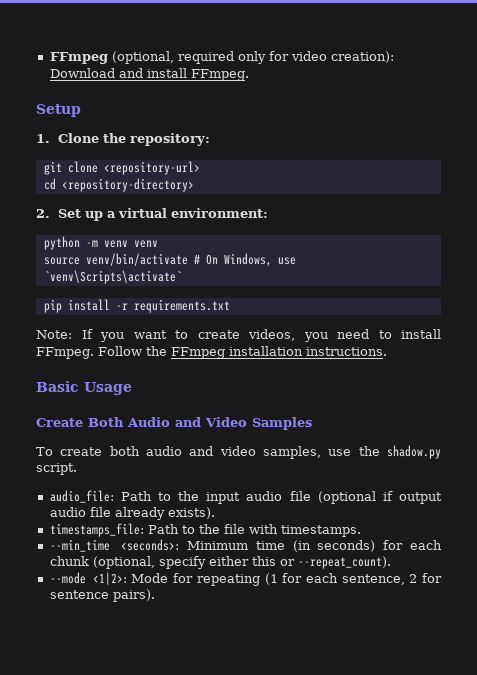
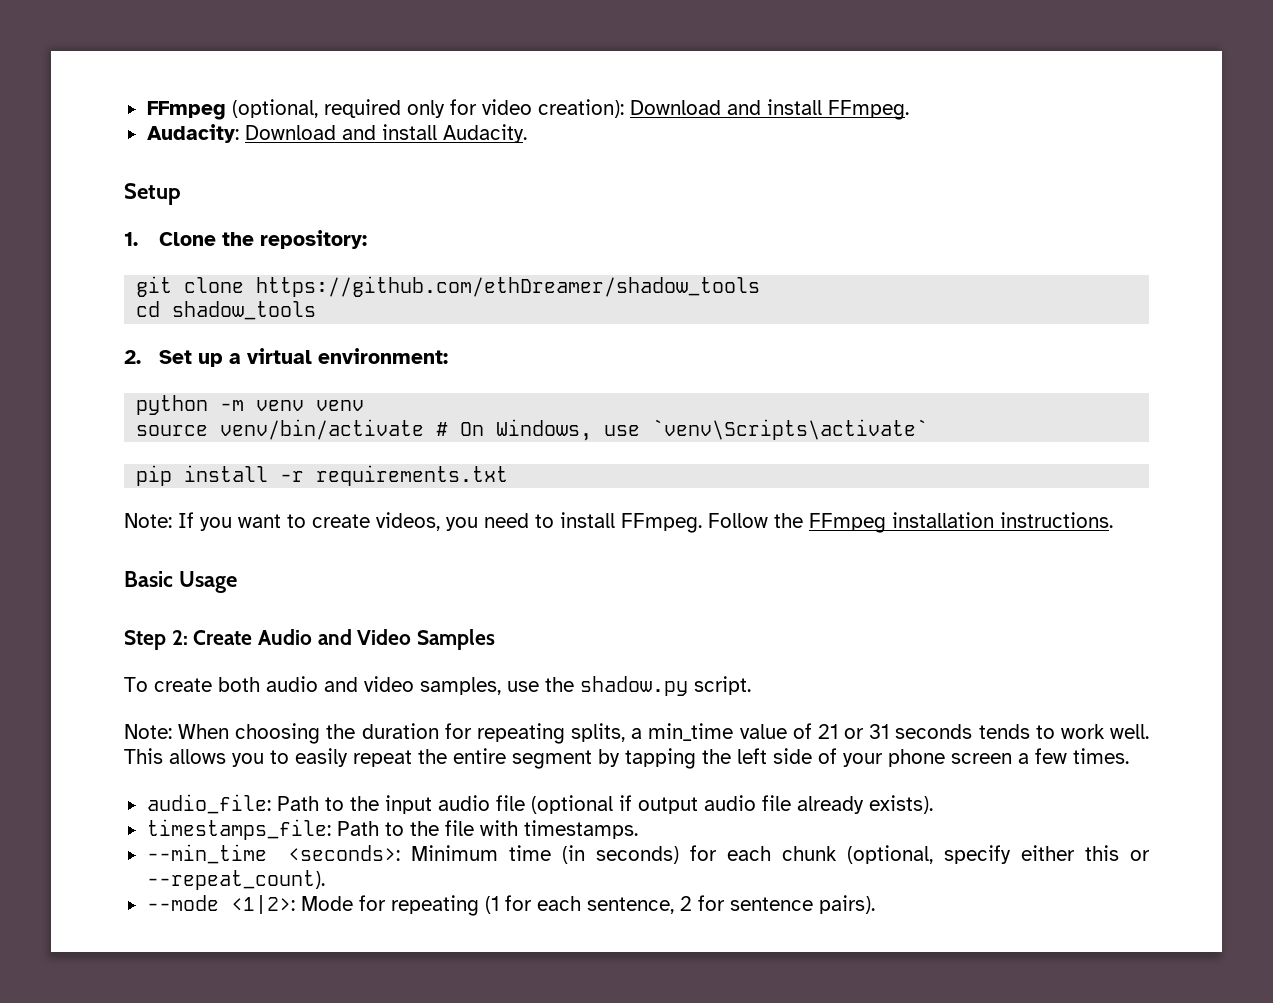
+ Audacity: Download and install Audacity.
- git clone <repository-url>
+ git clone https://github.com/ethDreamer/shadow_tools
- cd <repository-directory>
+ cd shadow_tools
- Create Both Audio and Video Samples
+ Step 2: Create Audio and Video Samples
+ Note: When choosing the duration for repeating splits, a min_time value of 21 or 31 seconds tends to work well. This allows you to easily repeat the entire segment by tapping the left side of your phone screen a few times.

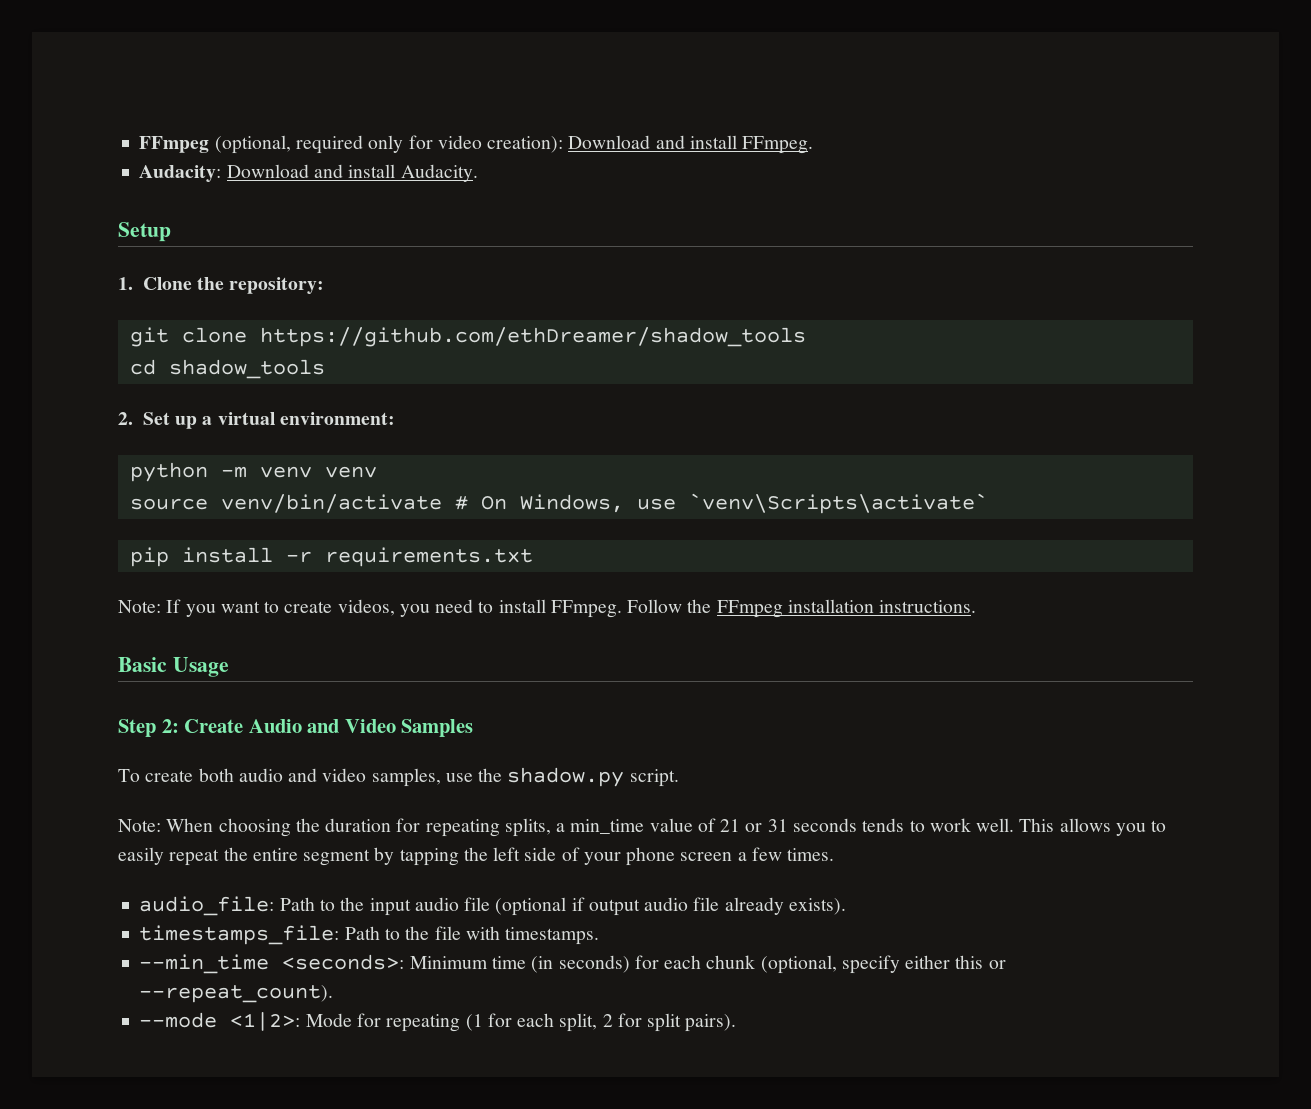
- --mode <1|2>: Mode for repeating (1 for each sentence, 2 for sentence pairs).
+ --mode <1|2>: Mode for repeating (1 for each split, 2 for split pairs).

